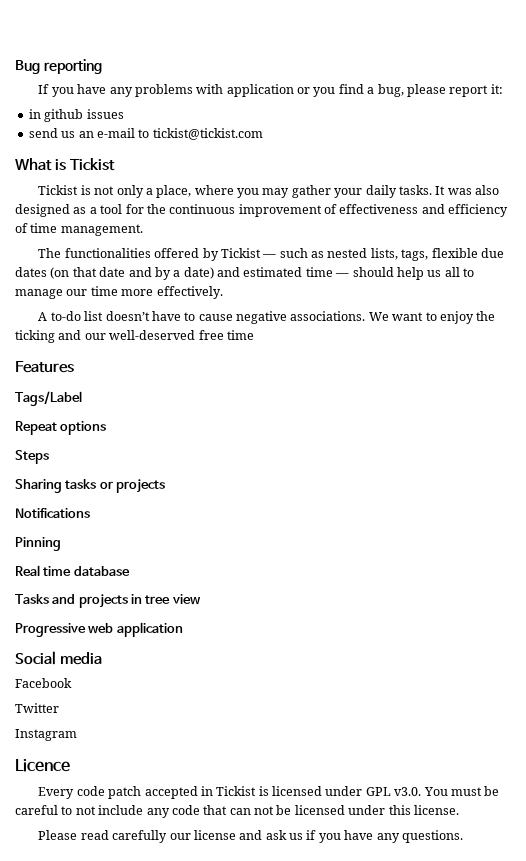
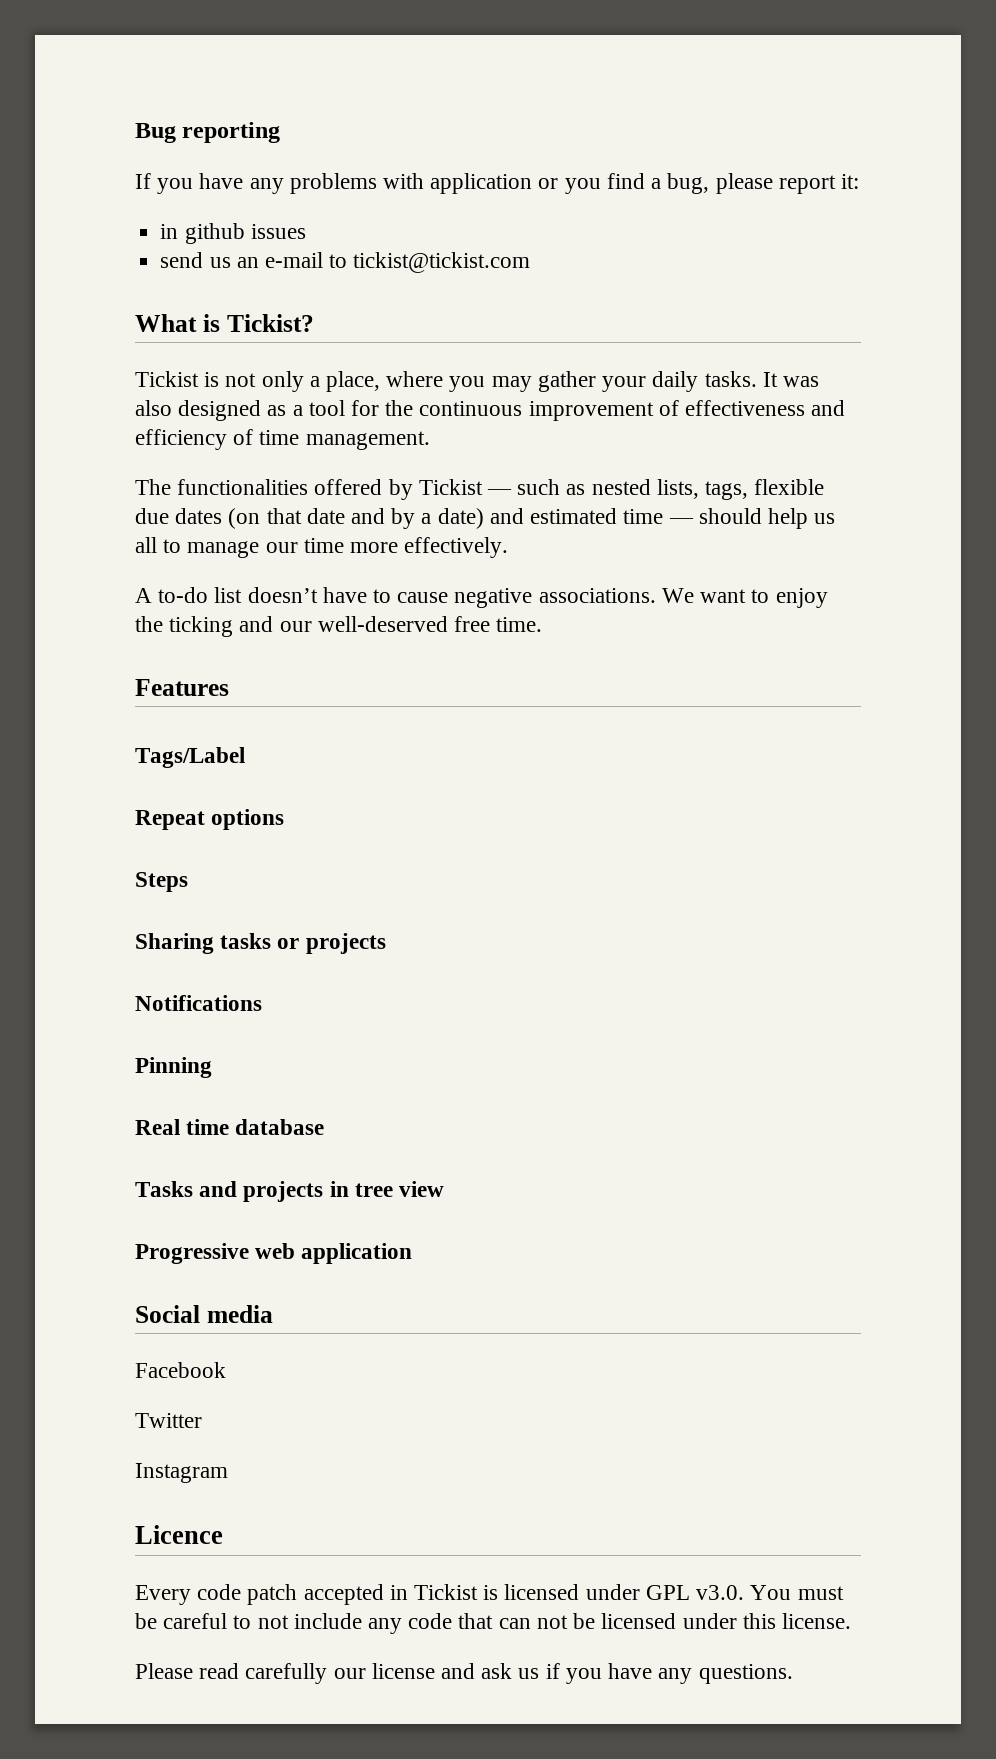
- What is Tickist
+ What is Tickist?
- We want to enjoy the ticking and our well-deserved free time
+ We want to enjoy the ticking and our well-deserved free time.

